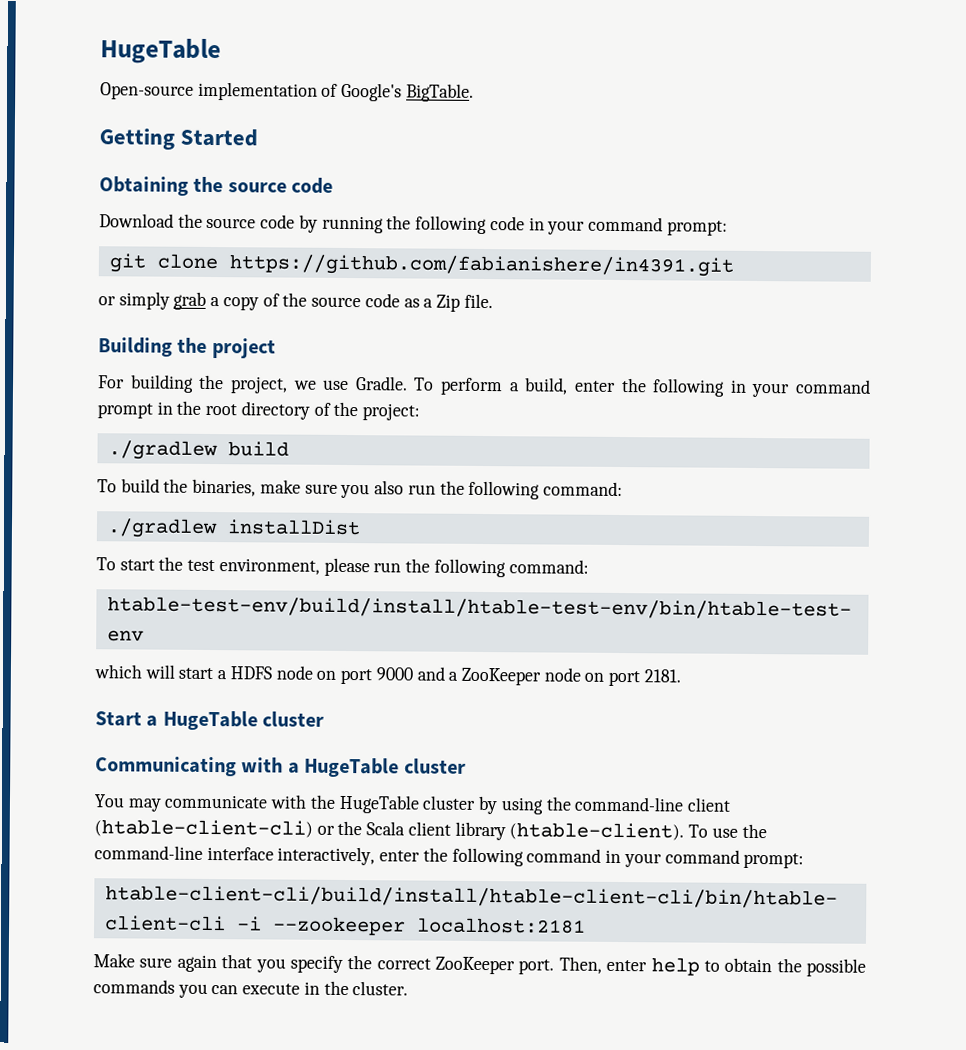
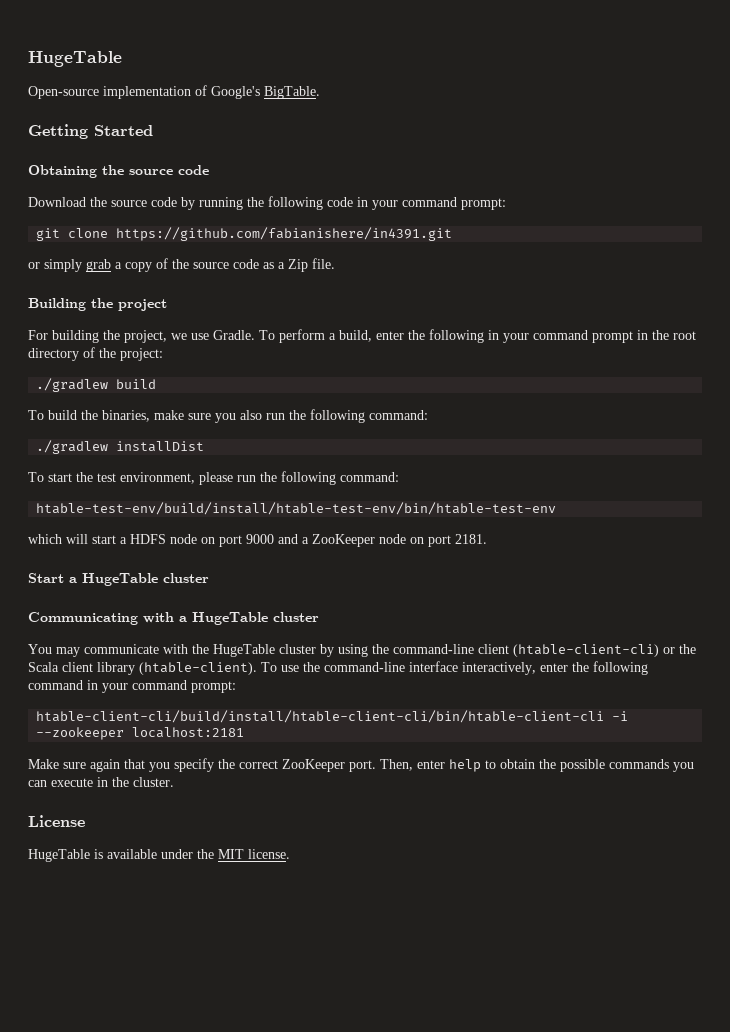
+ License
+ HugeTable is available under the MIT license.

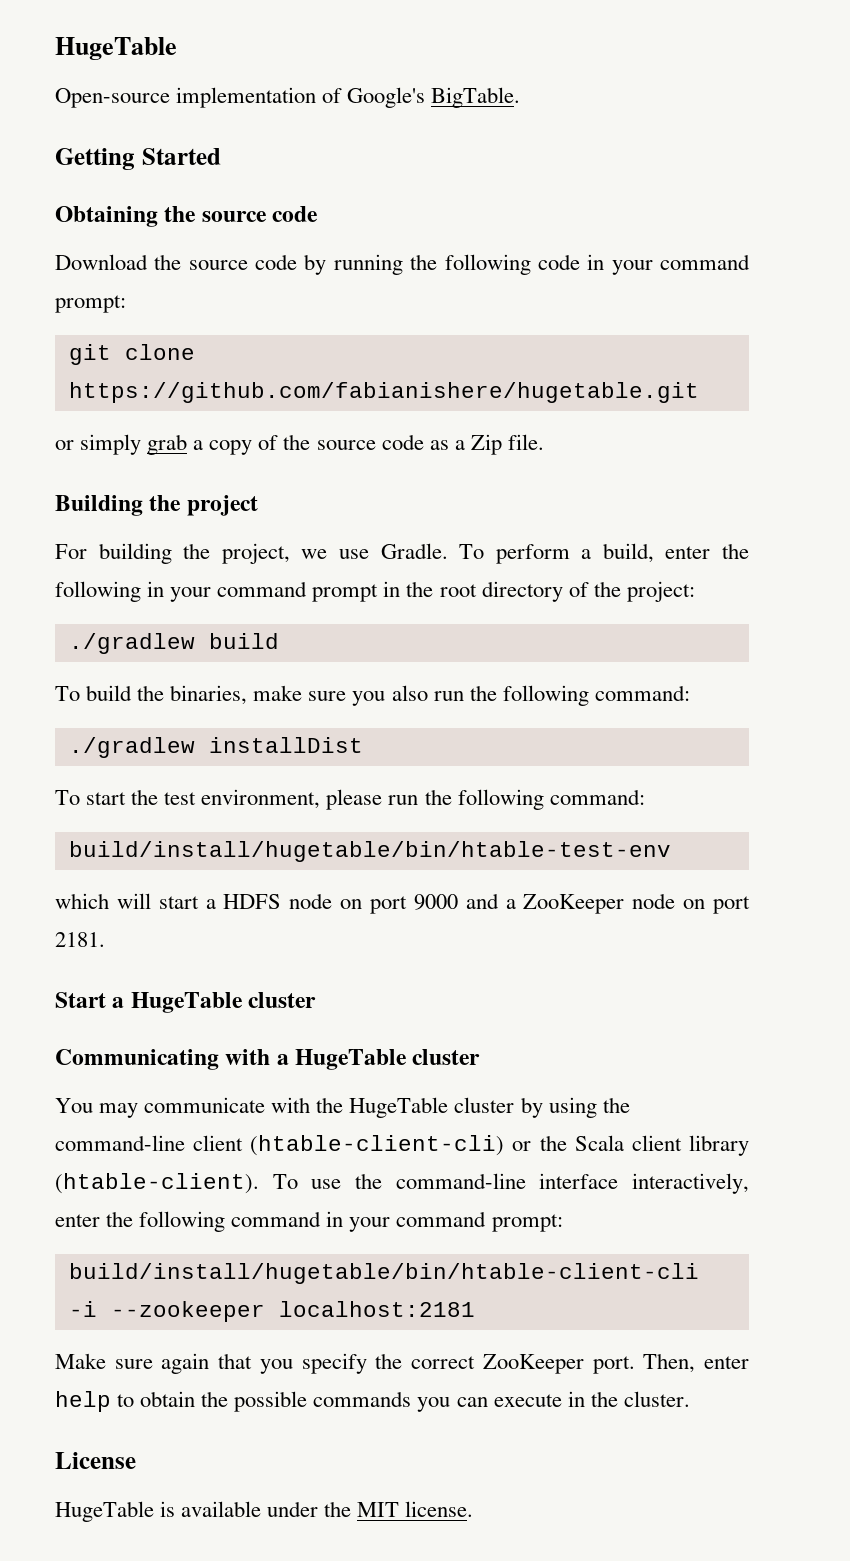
- git clone https://github.com/fabianishere/in4391.git
+ git clone https://github.com/fabianishere/hugetable.git
- htable-test-env/build/install/htable-test-env/bin/htable-test-env
+ build/install/hugetable/bin/htable-test-env
- htable-client-cli/build/install/htable-client-cli/bin/htable-client-cli -i --zookeeper localhost:2181
+ build/install/hugetable/bin/htable-client-cli -i --zookeeper localhost:2181

